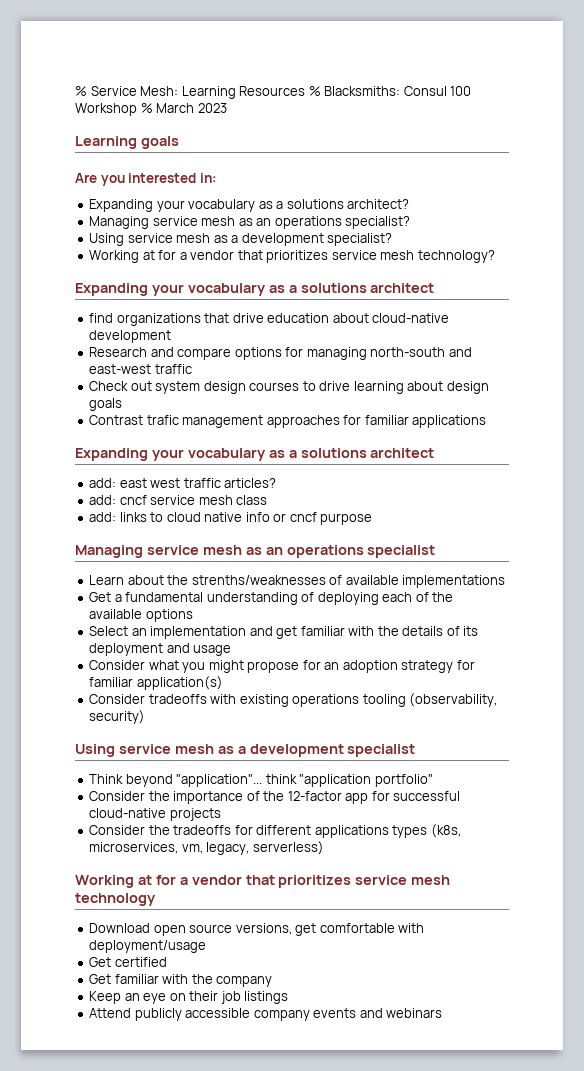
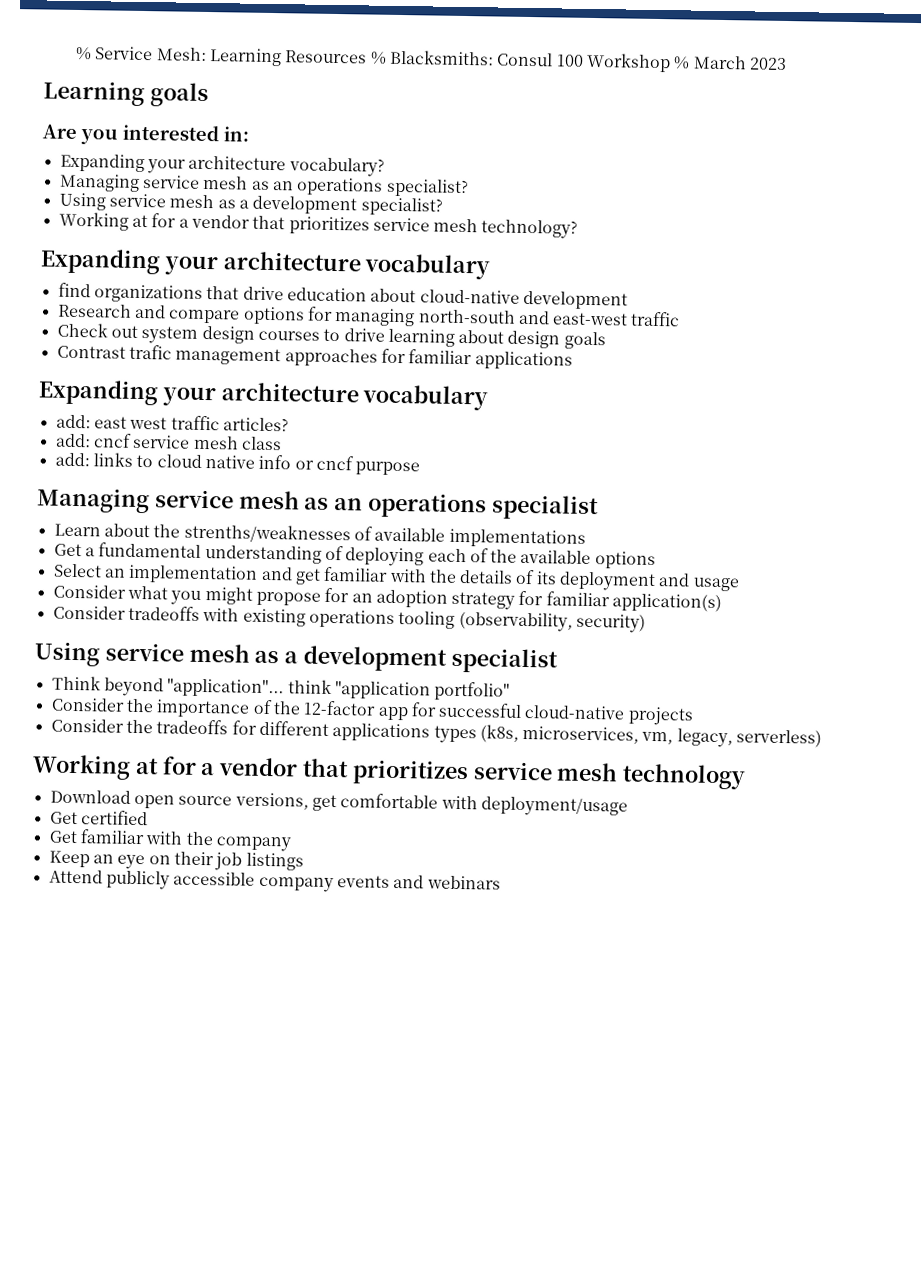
- Expanding your vocabulary as a solutions architect?
+ Expanding your architecture vocabulary?
  Working at for a vendor that prioritizes service mesh technology?
- Expanding your vocabulary as a solutions architect
+ Expanding your architecture vocabulary
  Contrast trafic management approaches for familiar applications
- Expanding your vocabulary as a solutions architect
+ Expanding your architecture vocabulary

